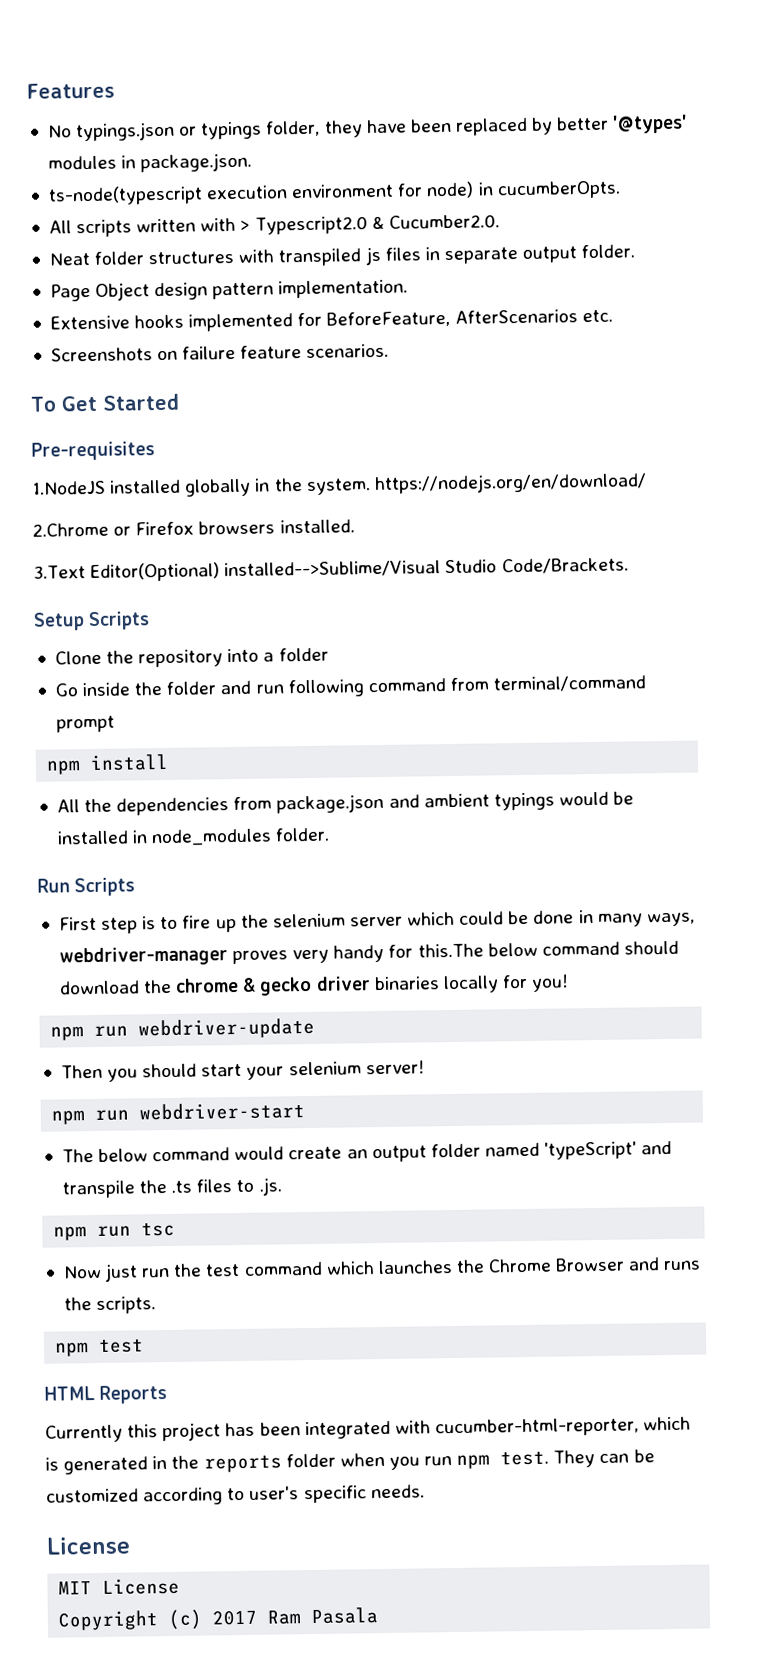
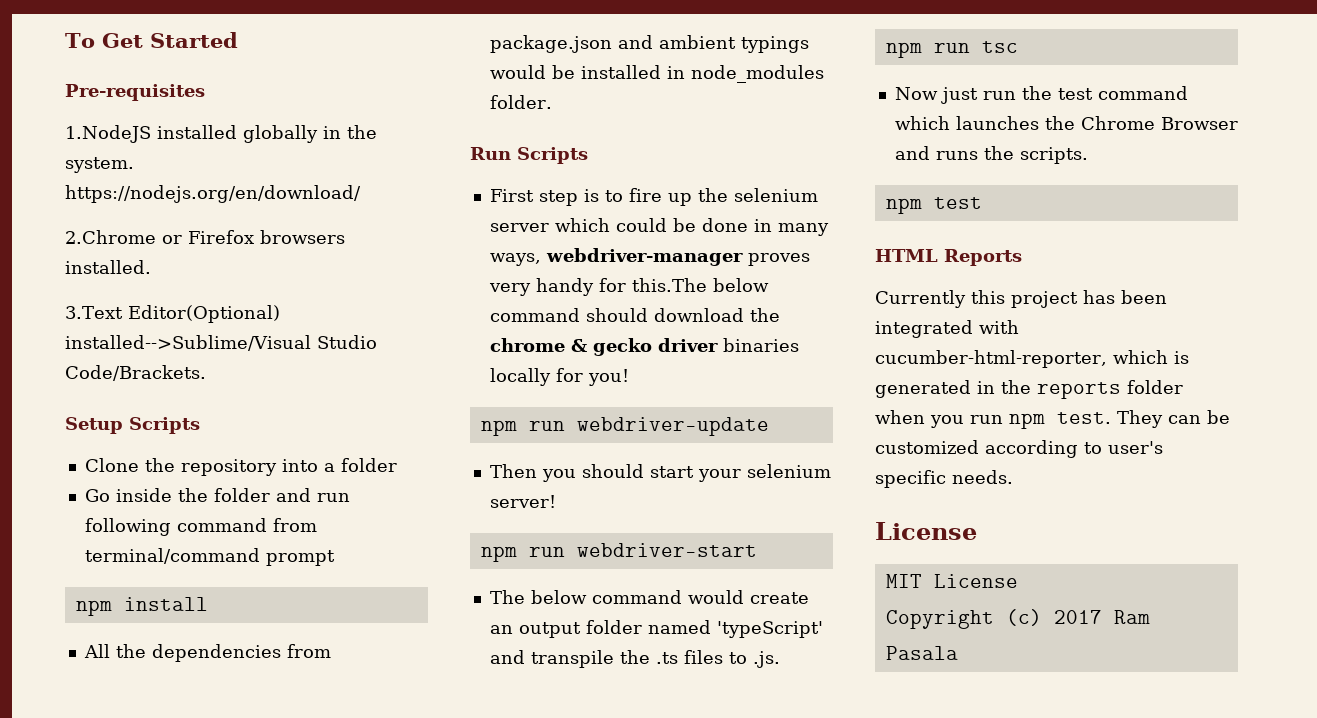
- Features
- No typings.json or typings folder, they have been replaced by better '@types' modules in package.json.
- ts-node(typescript execution environment for node) in cucumberOpts.
- All scripts written with > Typescript2.0 & Cucumber2.0.
- Neat folder structures with transpiled js files in separate output folder.
- Page Object design pattern implementation.
- Extensive hooks implemented for BeforeFeature, AfterScenarios etc.
- Screenshots on failure feature scenarios.

